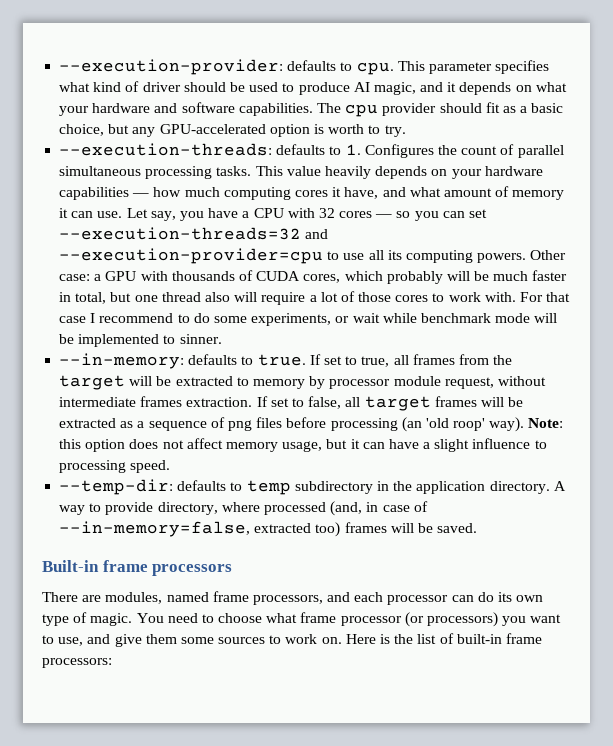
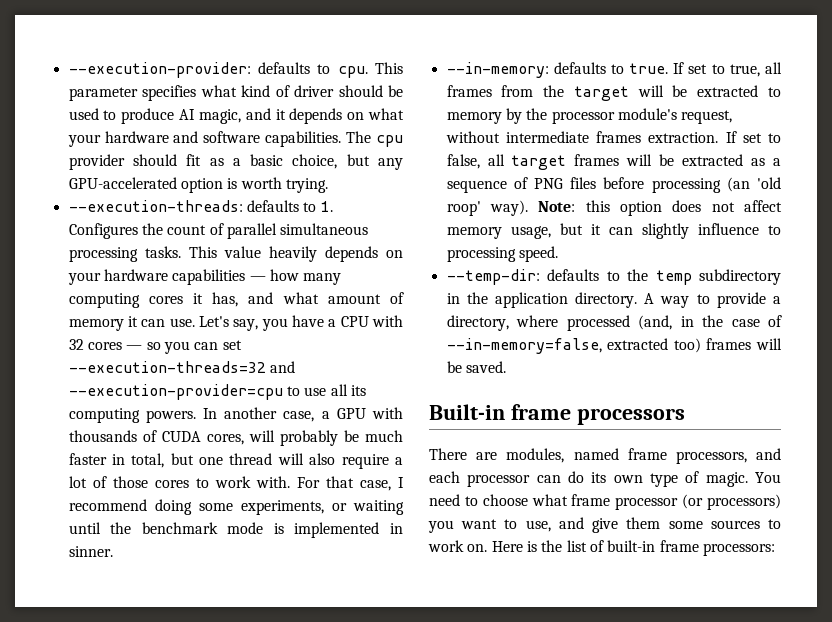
- The cpu provider should fit as a basic choice, but any GPU-accelerated option is worth to try.
+ The cpu provider should fit as a basic choice, but any GPU-accelerated option is worth trying.
- This value heavily depends on your hardware capabilities — how much computing cores it have, and what amount of memory it can use.
+ This value heavily depends on your hardware capabilities — how many computing cores it has, and what amount of memory it can use.
- Let say, you have a CPU with 32 cores — so you can set --execution-threads=32 and --execution-provider=cpu to use all its computing powers.
+ Let's say, you have a CPU with 32 cores — so you can set --execution-threads=32 and --execution-provider=cpu to use all its computing powers.
- Other case: a GPU with thousands of CUDA cores, which probably will be much faster in total, but one thread also will require a lot of those cores to work with.
+ In another case, a GPU with thousands of CUDA cores, will probably be much faster in total, but one thread will also require a lot of those cores to work with.
- For that case I recommend to do some experiments, or wait while benchmark mode will be implemented to sinner.
+ For that case, I recommend doing some experiments, or waiting until the benchmark mode is implemented in sinner.
- If set to true, all frames from the target will be extracted to memory by processor module request, without intermediate frames extraction.
+ If set to true, all frames from the target will be extracted to memory by the processor module's request, without intermediate frames extraction.
- If set to false, all target frames will be extracted as a sequence of png files before processing (an 'old roop' way).
+ If set to false, all target frames will be extracted as a sequence of PNG files before processing (an 'old roop' way).
- Note: this option does not affect memory usage, but it can have a slight influence to processing speed.
+ Note: this option does not affect memory usage, but it can slightly influence to processing speed.
- --temp-dir: defaults to temp subdirectory in the application directory.
+ --temp-dir: defaults to the temp subdirectory in the application directory.
- A way to provide directory, where processed (and, in case of --in-memory=false, extracted too) frames will be saved.
+ A way to provide a directory, where processed (and, in the case of --in-memory=false, extracted too) frames will be saved.

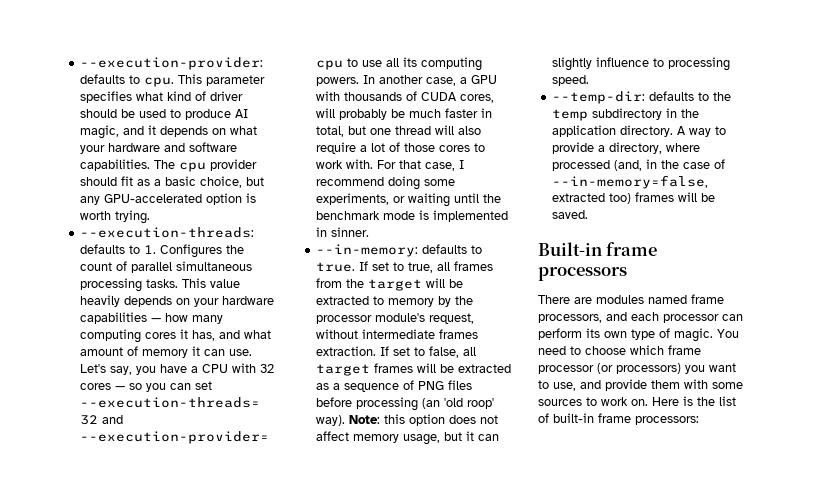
- There are modules, named frame processors, and each processor can do its own type of magic.
+ There are modules named frame processors, and each processor can perform its own type of magic.
- You need to choose what frame processor (or processors) you want to use, and give them some sources to work on.
+ You need to choose which frame processor (or processors) you want to use, and provide them with some sources to work on.

